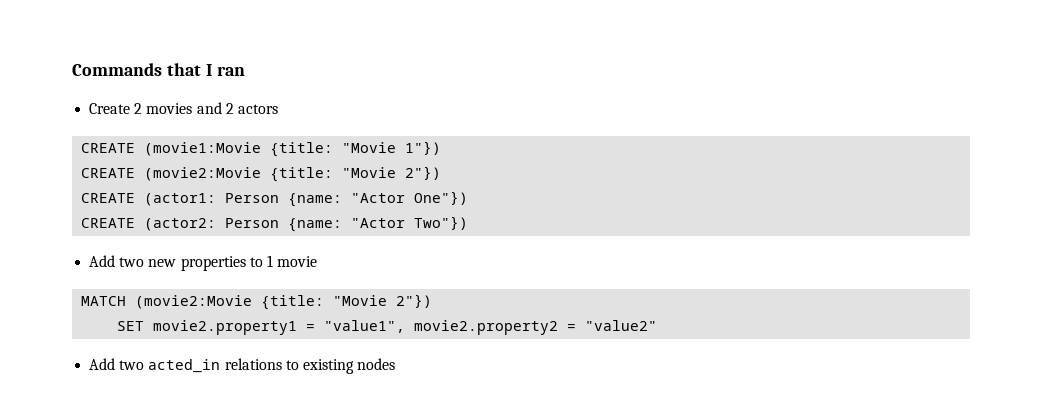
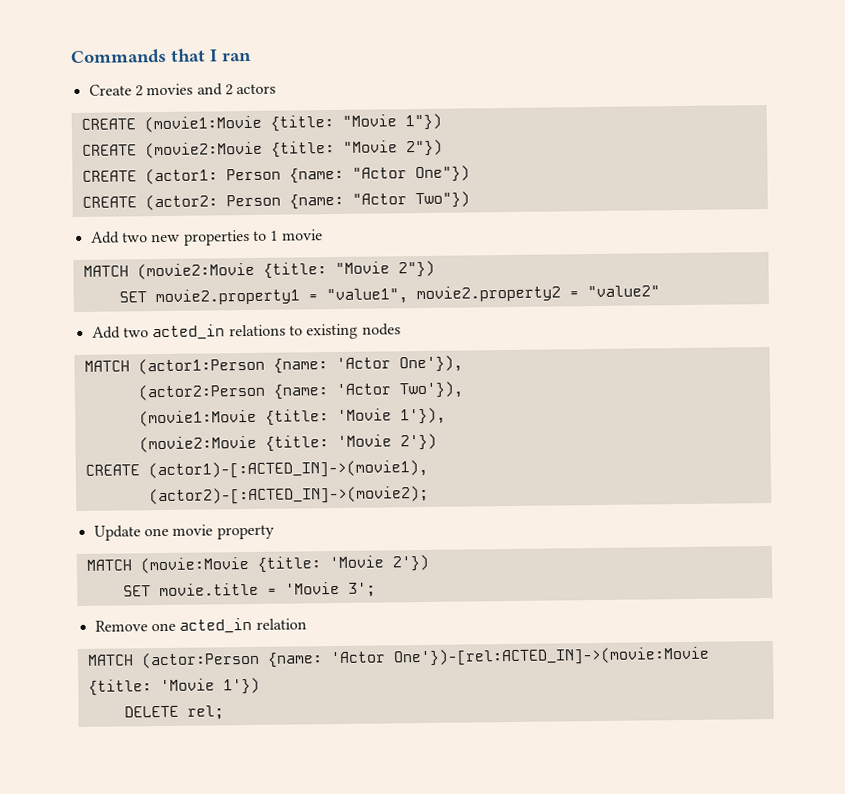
+ MATCH (actor1:Person {name: 'Actor One'}),
+ (actor2:Person {name: 'Actor Two'}),
+ (movie1:Movie {title: 'Movie 1'}),
+ (movie2:Movie {title: 'Movie 2'})
+ CREATE (actor1)-[:ACTED_IN]->(movie1),
+ (actor2)-[:ACTED_IN]->(movie2);
+ Update one movie property
+ MATCH (movie:Movie {title: 'Movie 2'})
+ SET movie.title = 'Movie 3';
+ Remove one acted_in relation
+ MATCH (actor:Person {name: 'Actor One'})-[rel:ACTED_IN]->(movie:Movie {title: 'Movie 1'})
+ DELETE rel;

